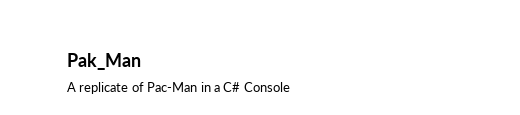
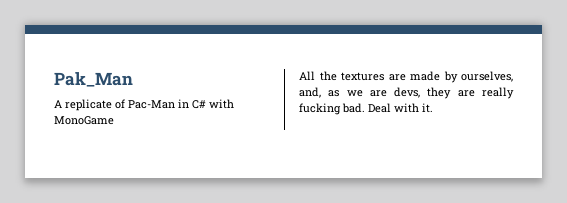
- A replicate of Pac-Man in a C# Console
+ A replicate of Pac-Man in C# with MonoGame
+ All the textures are made by ourselves, and, as we are devs, they are really fucking bad. Deal with it.

